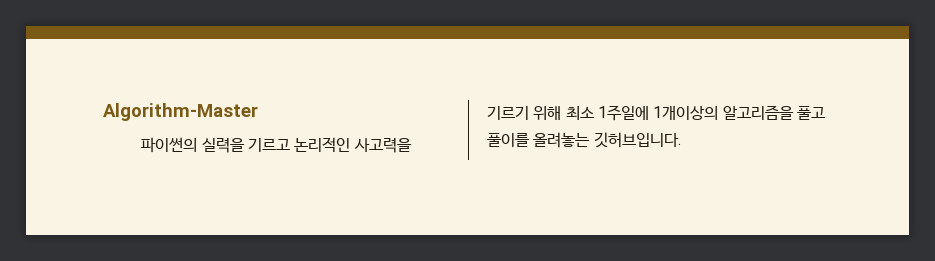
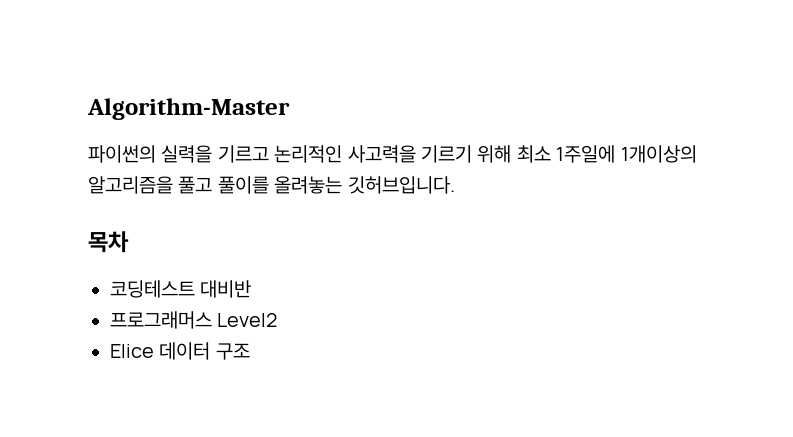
+ 목차
+ 코딩테스트 대비반
+ 프로그래머스 Level2
+ Elice 데이터 구조

